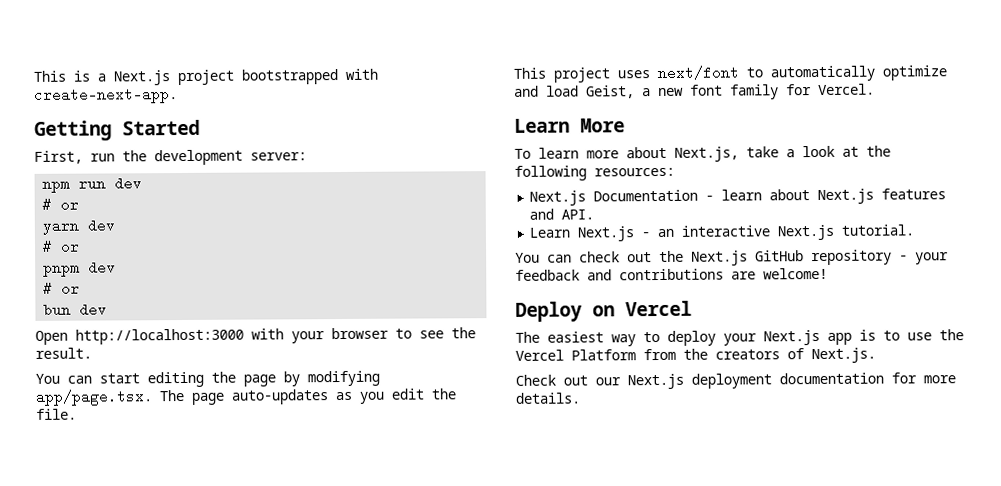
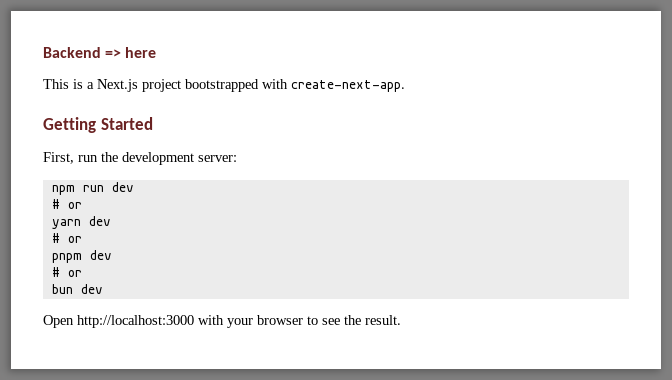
+ Backend => here
- You can start editing the page by modifying app/page.tsx. The page auto-updates as you edit the file.
- This project uses next/font to automatically optimize and load Geist, a new font family for Vercel.
- Learn More
- To learn more about Next.js, take a look at the following resources:
- Next.js Documentation - learn about Next.js features and API.
- Learn Next.js - an interactive Next.js tutorial.
- You can check out the Next.js GitHub repository - your feedback and contributions are welcome!
- Deploy on Vercel
- The easiest way to deploy your Next.js app is to use the Vercel Platform from the creators of Next.js.
- Check out our Next.js deployment documentation for more details.

